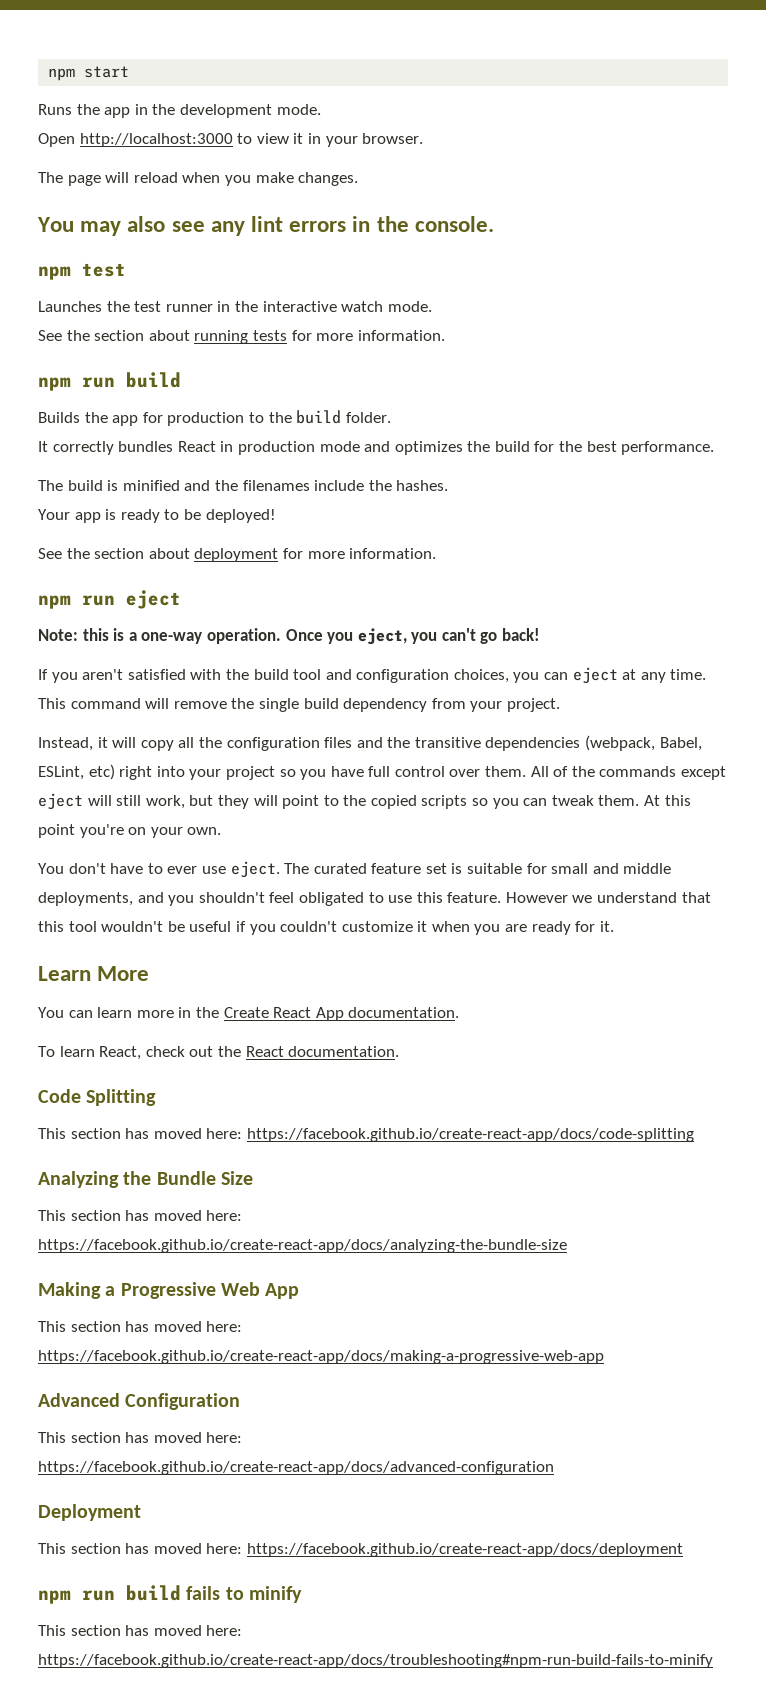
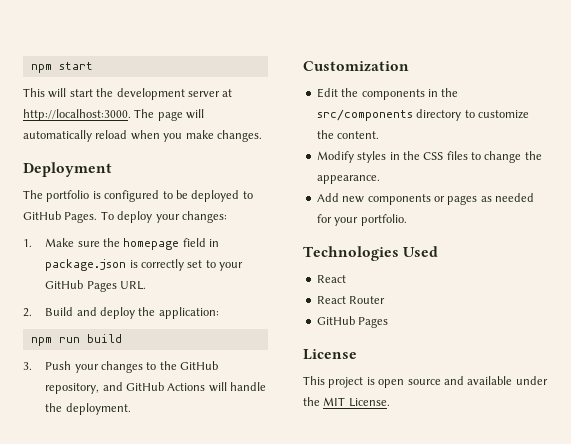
- Runs the app in the development mode.
- Open http://localhost:3000 to view it in your browser.
- The page will reload when you make changes.
+ This will start the development server at http://localhost:3000. The page will automatically reload when you make changes.
- You may also see any lint errors in the console.
- npm test
- Launches the test runner in the interactive watch mode.
- See the section about running tests for more information.
+ Deployment
+ The portfolio is configured to be deployed to GitHub Pages. To deploy your changes:
+ 1. Make sure the homepage field in package.json is correctly set to your GitHub Pages URL.
+ 2. Build and deploy the application:
  npm run build
- Builds the app for production to the build folder.
- It correctly bundles React in production mode and optimizes the build for the best performance.
- The build is minified and the filenames include the hashes.
- Your app is ready to be deployed!
- See the section about deployment for more information.
- npm run eject
- Note: this is a one-way operation. Once you eject, you can't go back!
- If you aren't satisfied with the build tool and configuration choices, you can eject at any time. This command will remove the single build dependency from your project.
- Instead, it will copy all the configuration files and the transitive dependencies (webpack, Babel, ESLint, etc) right into your project so you have full control over them. All of the commands except eject will still work, but they will point to the copied scripts so you can tweak them. At this point you're on your own.
- You don't have to ever use eject. The curated feature set is suitable for small and middle deployments, and you shouldn't feel obligated to use this feature. However we understand that this tool wouldn't be useful if you couldn't customize it when you are ready for it.
- Learn More
- You can learn more in the Create React App documentation.
- To learn React, check out the React documentation.
- Code Splitting
- This section has moved here: https://facebook.github.io/create-react-app/docs/code-splitting
- Analyzing the Bundle Size
- This section has moved here: https://facebook.github.io/create-react-app/docs/analyzing-the-bundle-size
- Making a Progressive Web App
- This section has moved here: https://facebook.github.io/create-react-app/docs/making-a-progressive-web-app
- Advanced Configuration
- This section has moved here: https://facebook.github.io/create-react-app/docs/advanced-configuration
- Deployment
- This section has moved here: https://facebook.github.io/create-react-app/docs/deployment
- npm run build fails to minify
- This section has moved here: https://facebook.github.io/create-react-app/docs/troubleshooting#npm-run-build-fails-to-minify
+ 3. Push your changes to the GitHub repository, and GitHub Actions will handle the deployment.
+ Customization
+ Edit the components in the src/components directory to customize the content.
+ Modify styles in the CSS files to change the appearance.
+ Add new components or pages as needed for your portfolio.
+ Technologies Used
+ React
+ React Router
+ GitHub Pages
+ License
+ This project is open source and available under the MIT License.

